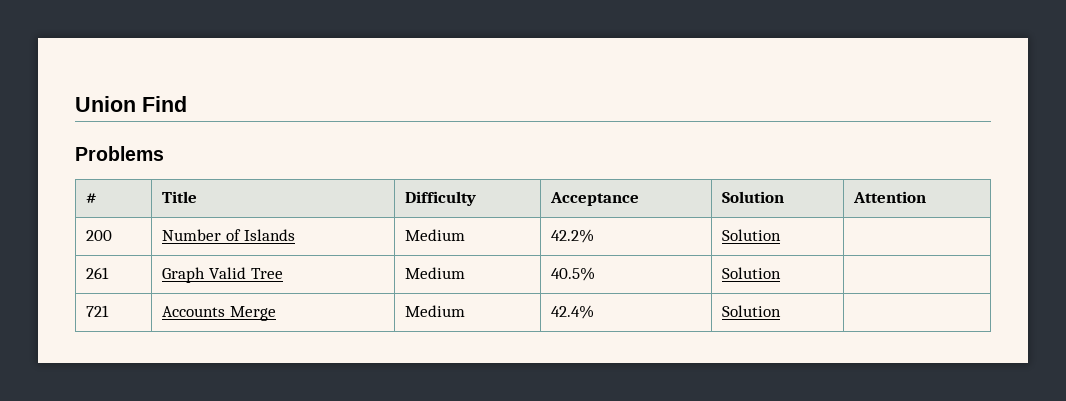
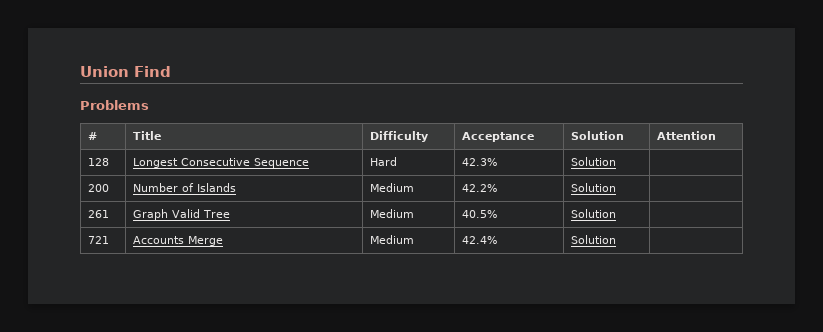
+ 128 | Longest Consecutive Sequence | Hard | 42.3% | Solution |

